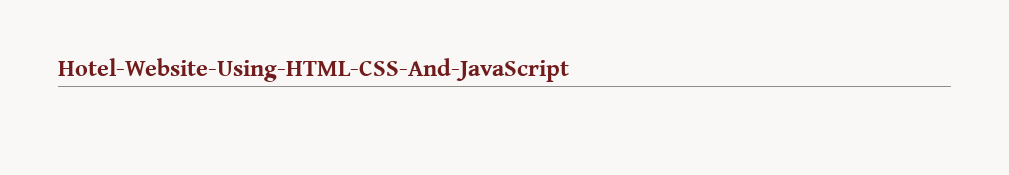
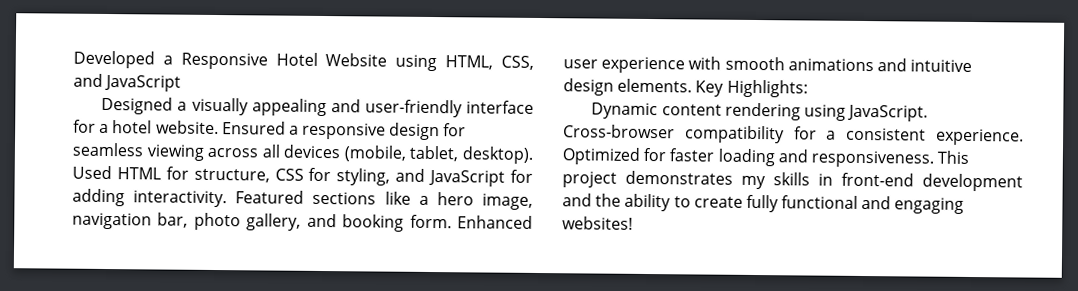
- Hotel-Website-Using-HTML-CSS-And-JavaScript
+ Developed a Responsive Hotel Website using HTML, CSS, and JavaScript
+ Designed a visually appealing and user-friendly interface for a hotel website. Ensured a responsive design for seamless viewing across all devices (mobile, tablet, desktop). Used HTML for structure, CSS for styling, and JavaScript for adding interactivity. Featured sections like a hero image, navigation bar, photo gallery, and booking form. Enhanced user experience with smooth animations and intuitive design elements. Key Highlights:
+ Dynamic content rendering using JavaScript. Cross-browser compatibility for a consistent experience. Optimized for faster loading and responsiveness. This project demonstrates my skills in front-end development and the ability to create fully functional and engaging websites!

